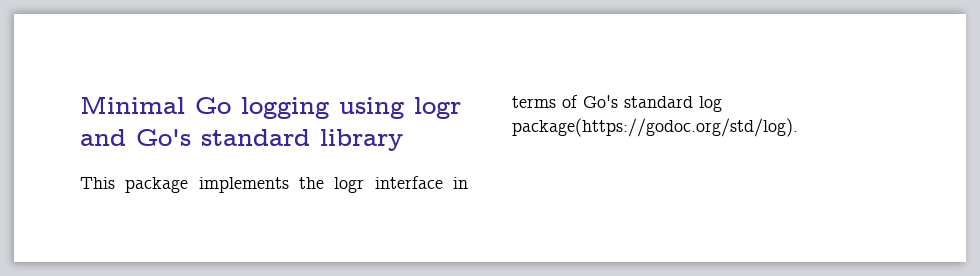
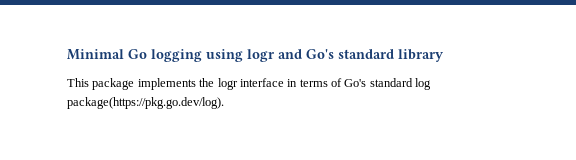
- This package implements the logr interface in terms of Go's standard log package(https://godoc.org/std/log).
+ This package implements the logr interface in terms of Go's standard log package(https://pkg.go.dev/log).

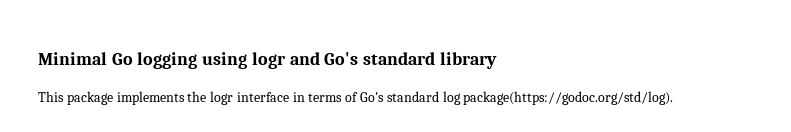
- This package implements the logr interface in terms of Go's standard log package(https://pkg.go.dev/log).
+ This package implements the logr interface in terms of Go's standard log package(https://godoc.org/std/log).

